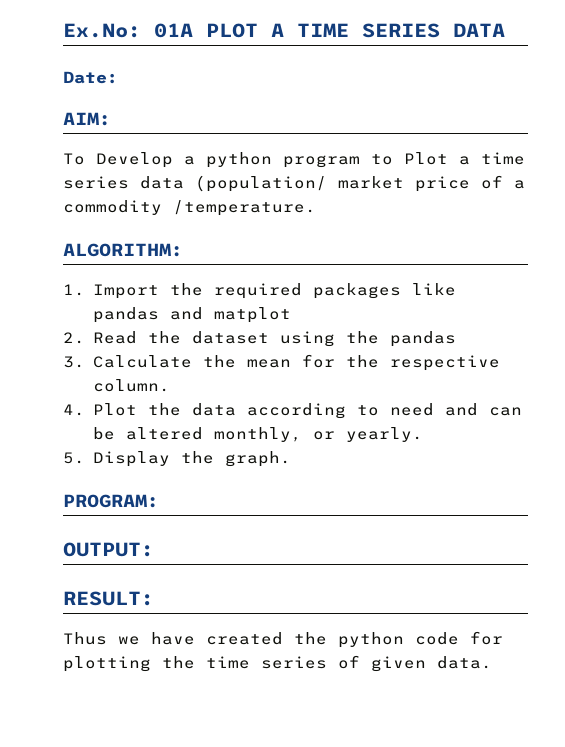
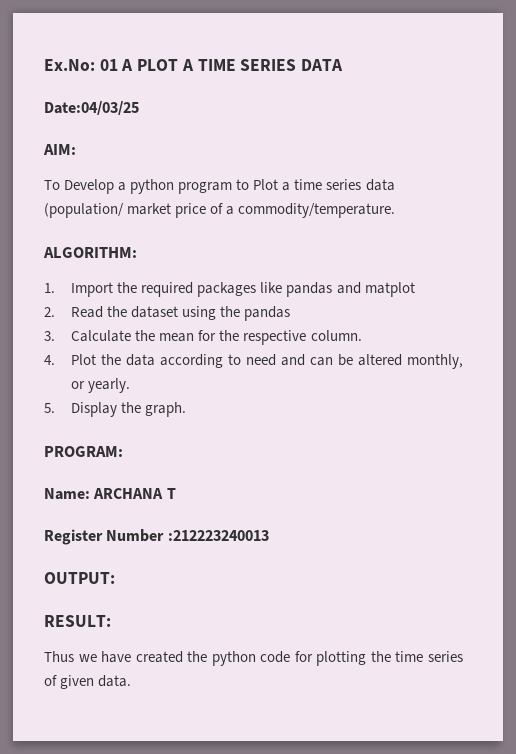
- Ex.No: 01A PLOT A TIME SERIES DATA
+ Ex.No: 01 A PLOT A TIME SERIES DATA
- Date:
+ Date:04/03/25
- To Develop a python program to Plot a time series data (population/ market price of a commodity /temperature.
+ To Develop a python program to Plot a time series data (population/ market price of a commodity/temperature.
+ Name: ARCHANA T
+ Register Number :212223240013

